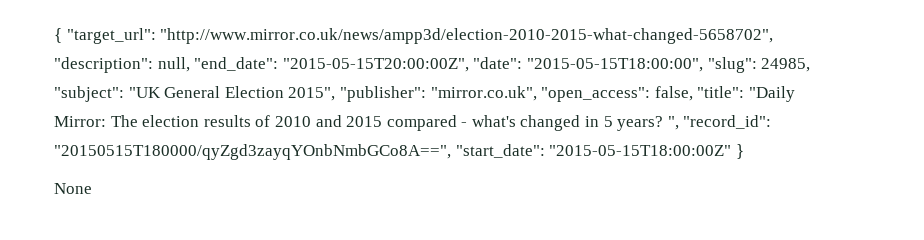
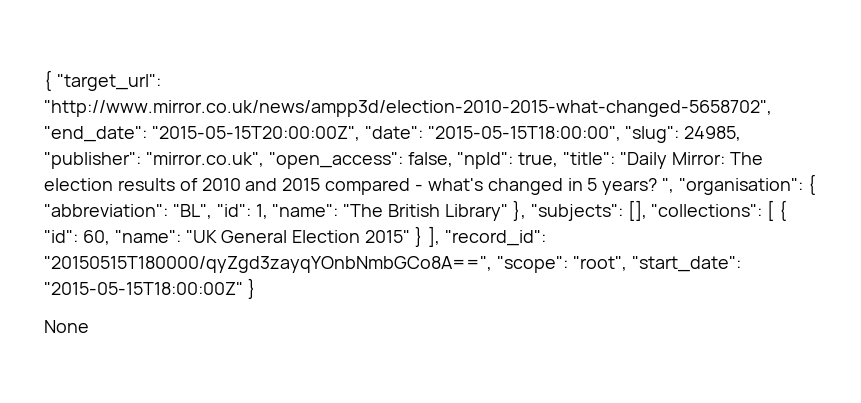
- { "target_url": "http://www.mirror.co.uk/news/ampp3d/election-2010-2015-what-changed-5658702", "description": null, "end_date": "2015-05-15T20:00:00Z", "date": "2015-05-15T18:00:00", "slug": 24985, "subject": "UK General Election 2015", "publisher": "mirror.co.uk", "open_access": false, "title": "Daily Mirror: The election results of 2010 and 2015 compared - what's changed in 5 years?
+ { "target_url": "http://www.mirror.co.uk/news/ampp3d/election-2010-2015-what-changed-5658702", "end_date": "2015-05-15T20:00:00Z", "date": "2015-05-15T18:00:00", "slug": 24985, "publisher": "mirror.co.uk", "open_access": false, "npld": true, "title": "Daily Mirror: The election results of 2010 and 2015 compared - what's changed in 5 years?
- ", "record_id": "20150515T180000/qyZgd3zayqYOnbNmbGCo8A==", "start_date": "2015-05-15T18:00:00Z" }
+ ", "organisation": { "abbreviation": "BL", "id": 1, "name": "The British Library" }, "subjects": [], "collections": [ { "id": 60, "name": "UK General Election 2015" } ], "record_id": "20150515T180000/qyZgd3zayqYOnbNmbGCo8A==", "scope": "root", "start_date": "2015-05-15T18:00:00Z" }

